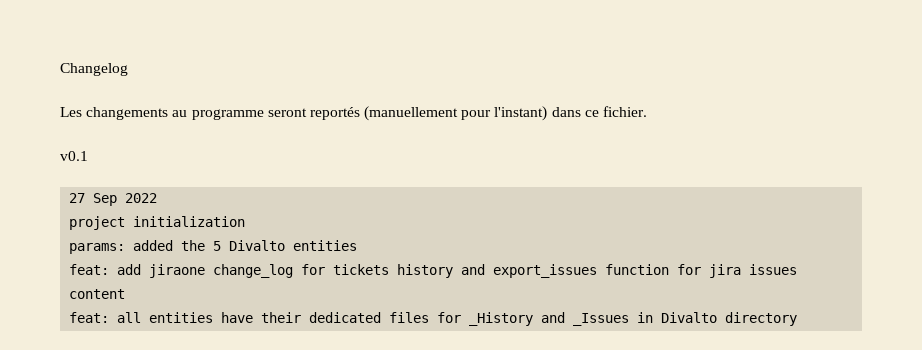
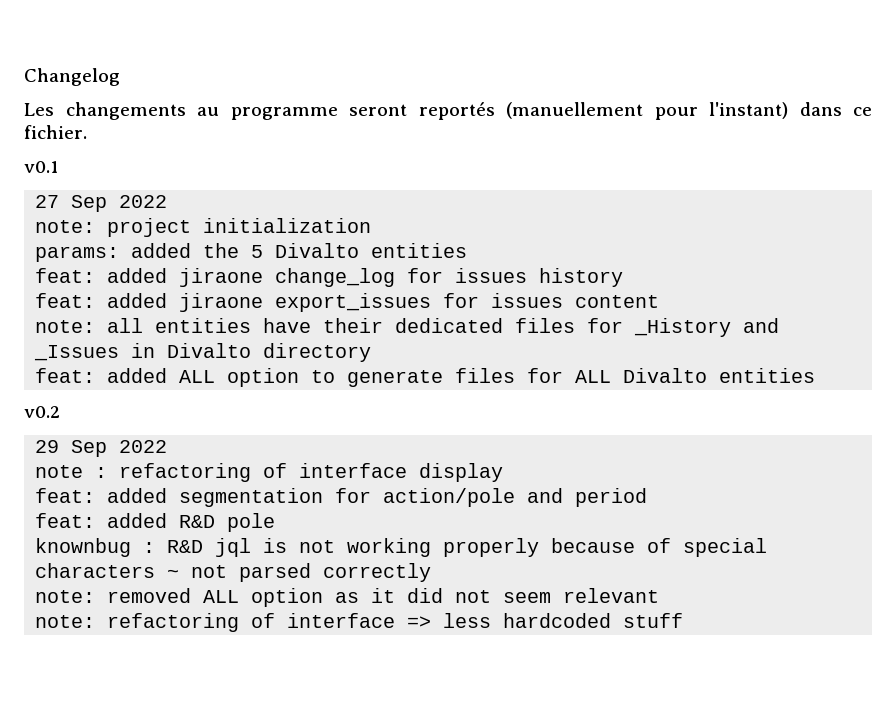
- project initialization
+ note: project initialization
- feat: add jiraone change_log for tickets history and export_issues function for jira issues content
+ feat: added jiraone change_log for issues history
+ feat: added jiraone export_issues for issues content
- feat: all entities have their dedicated files for _History and _Issues in Divalto directory
+ note: all entities have their dedicated files for _History and _Issues in Divalto directory
+ feat: added ALL option to generate files for ALL Divalto entities
+ v0.2
+ 29 Sep 2022
+ note : refactoring of interface display
+ feat: added segmentation for action/pole and period
+ feat: added R&D pole
+ knownbug : R&D jql is not working properly because of special characters ~ not parsed correctly
+ note: removed ALL option as it did not seem relevant
+ note: refactoring of interface => less hardcoded stuff

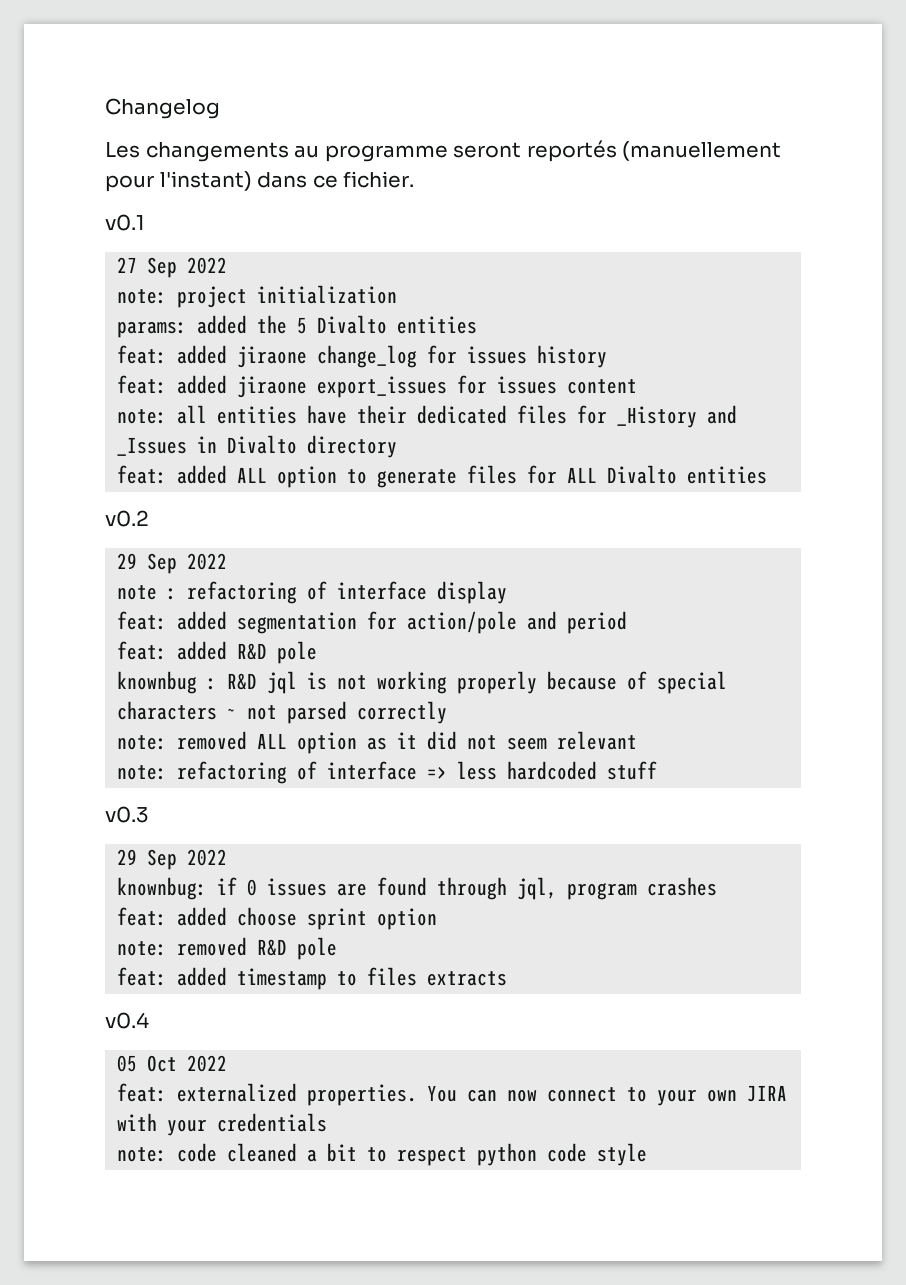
+ v0.3
+ 29 Sep 2022
+ knownbug: if 0 issues are found through jql, program crashes
+ feat: added choose sprint option
+ note: removed R&D pole
+ feat: added timestamp to files extracts
+ v0.4
+ 05 Oct 2022
+ feat: externalized properties. You can now connect to your own JIRA with your credentials
+ note: code cleaned a bit to respect python code style

